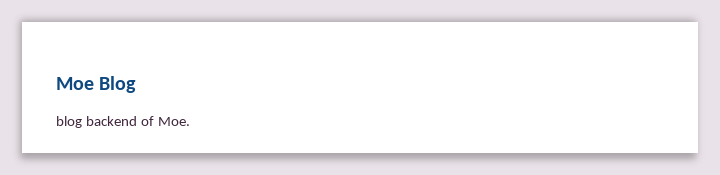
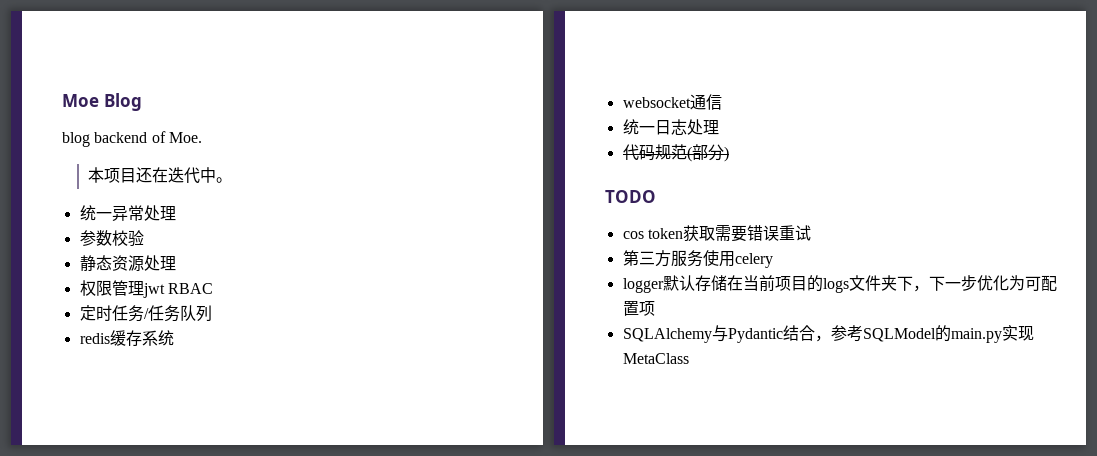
+ 本项目还在迭代中。
+ 统一异常处理
+ 参数校验
+ 静态资源处理
+ 权限管理jwt RBAC
+ 定时任务/任务队列
+ redis缓存系统
+ websocket通信
+ 统一日志处理
+ 代码规范(部分)
+ TODO
+ cos token获取需要错误重试
+ 第三方服务使用celery
+ logger默认存储在当前项目的logs文件夹下，下一步优化为可配置项
+ SQLAlchemy与Pydantic结合，参考SQLModel的main.py实现MetaClass

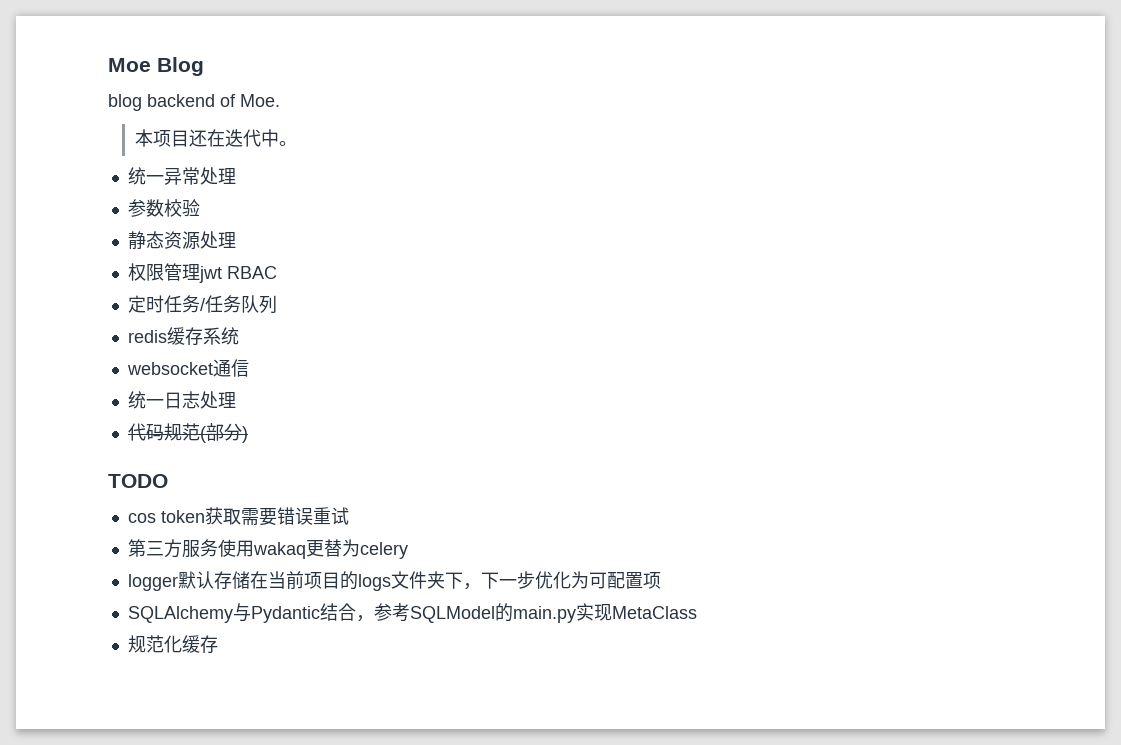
- 第三方服务使用celery
+ 第三方服务使用wakaq更替为celery
+ 规范化缓存

